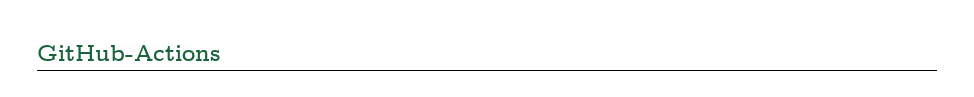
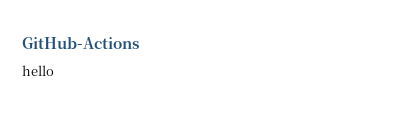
+ hello

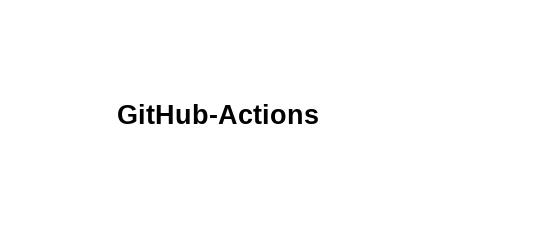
- hello

